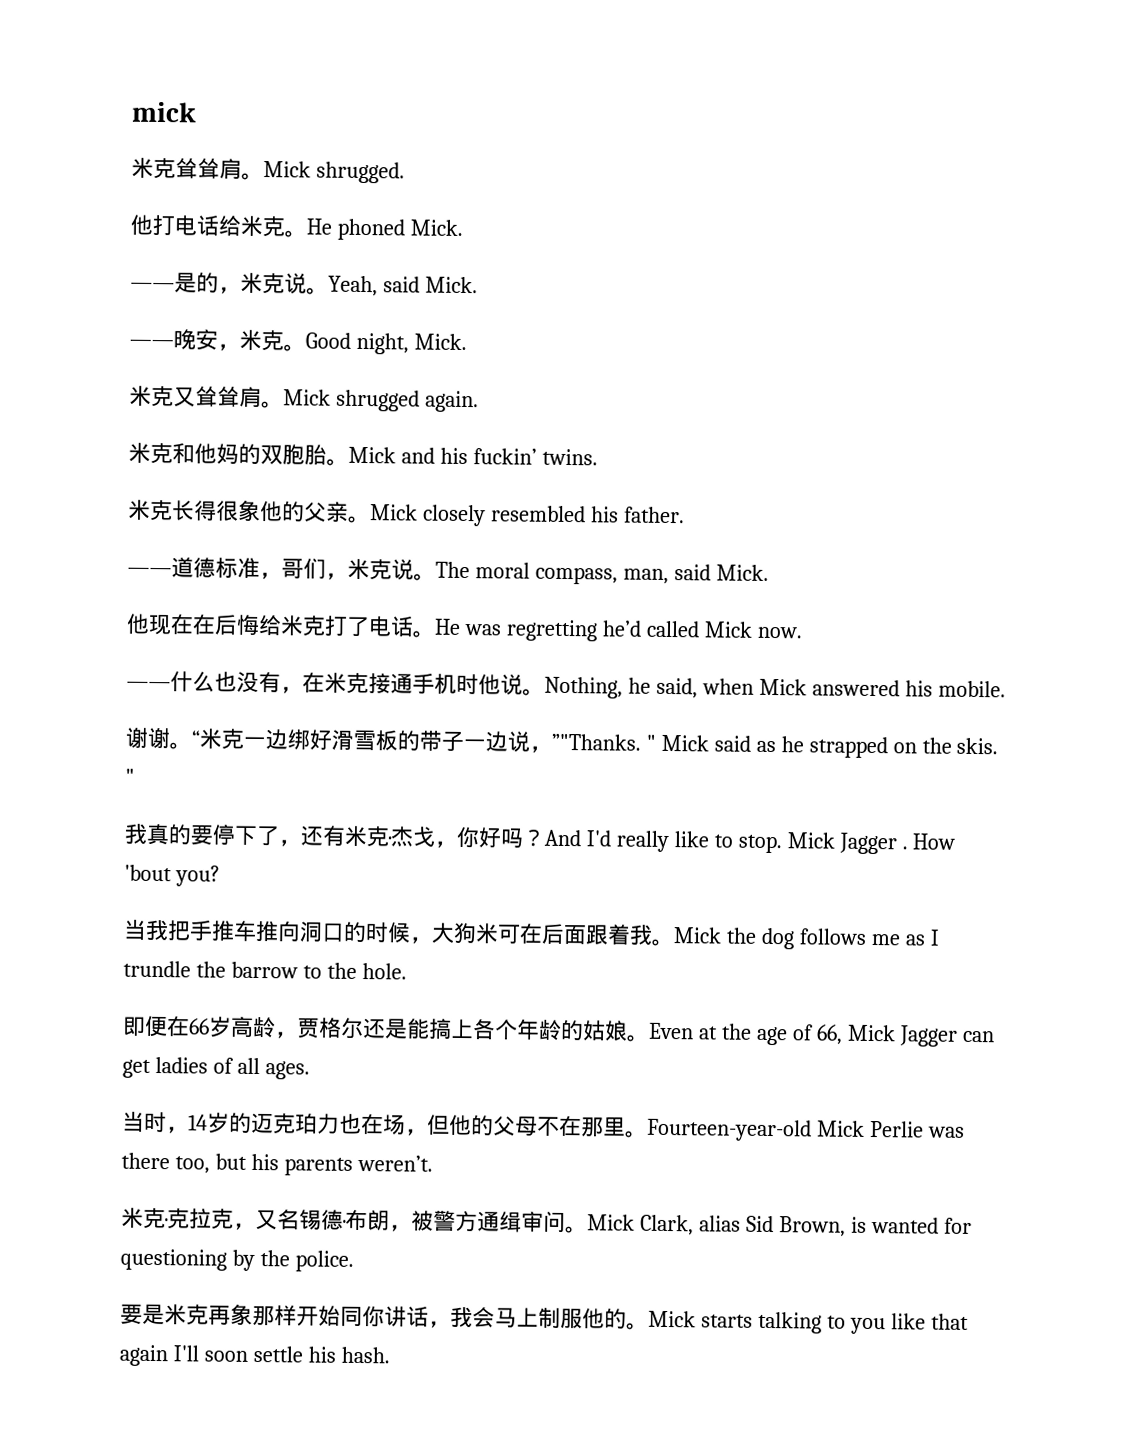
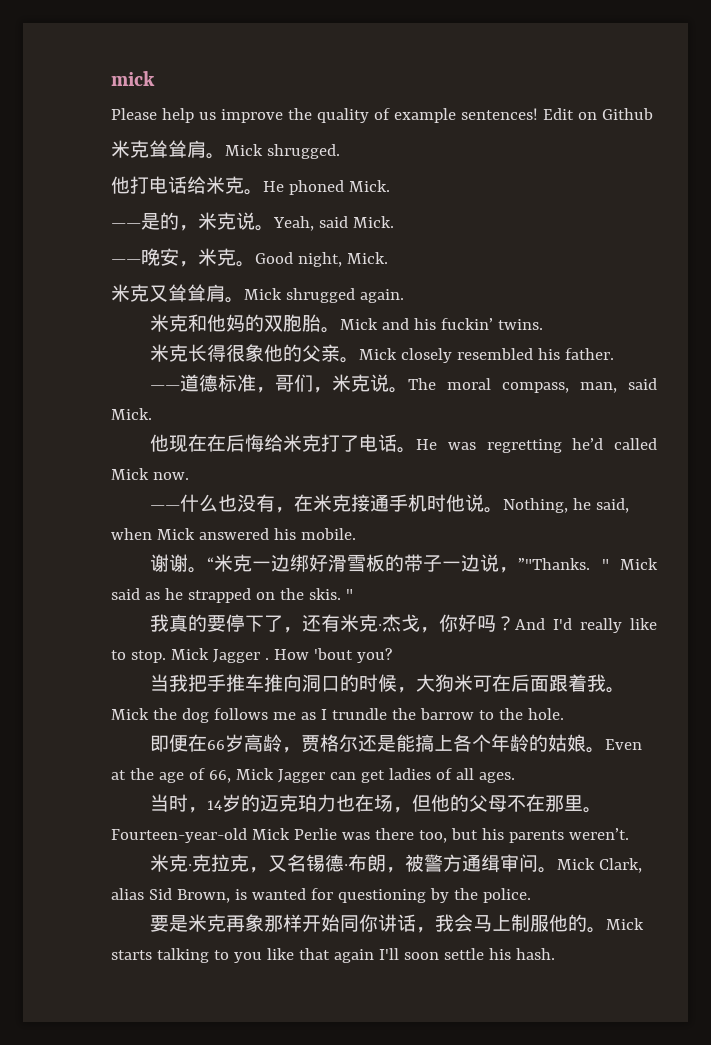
+ Please help us improve the quality of example sentences! Edit on Github

